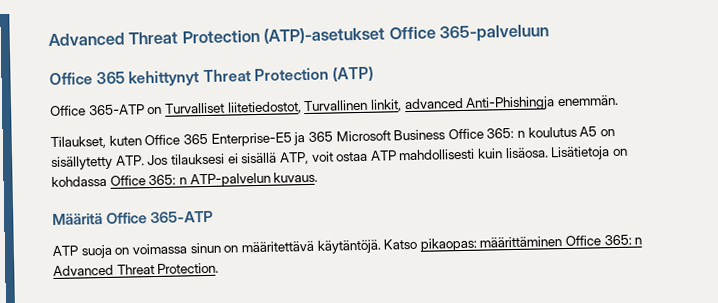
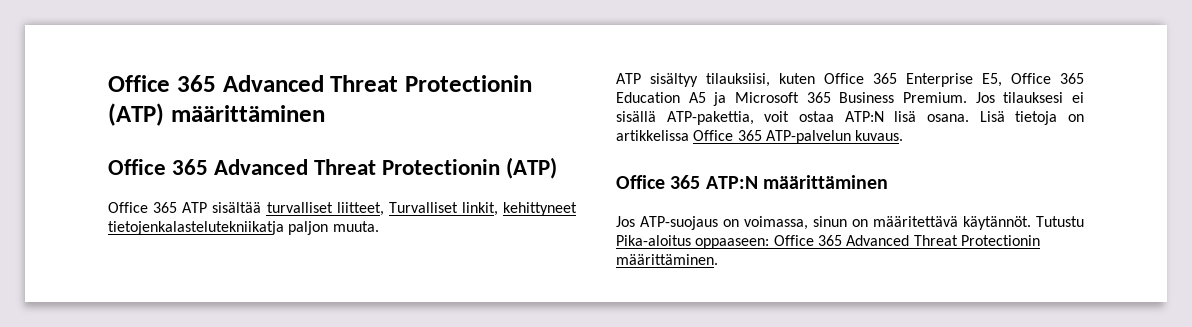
- Advanced Threat Protection (ATP)-asetukset Office 365-palveluun
- Office 365 kehittynyt Threat Protection (ATP)
+ Office 365 Advanced Threat Protectionin (ATP) määrittäminen
+ Office 365 Advanced Threat Protectionin (ATP)
- Office 365-ATP on Turvalliset liitetiedostot, Turvallinen linkit, advanced Anti-Phishingja enemmän.
- Tilaukset, kuten Office 365 Enterprise-E5 ja 365 Microsoft Business Office 365: n koulutus A5 on sisällytetty ATP. Jos tilauksesi ei sisällä ATP, voit ostaa ATP mahdollisesti kuin lisäosa. Lisätietoja on kohdassa Office 365: n ATP-palvelun kuvaus.
- Määritä Office 365-ATP
- ATP suoja on voimassa sinun on määritettävä käytäntöjä. Katso pikaopas: määrittäminen Office 365: n Advanced Threat Protection.
+ Office 365 ATP sisältää turvalliset liitteet, Turvalliset linkit, kehittyneet tietojenkalastelutekniikatja paljon muuta.
+ ATP sisältyy tilauksiisi, kuten Office 365 Enterprise E5, Office 365 Education A5 ja Microsoft 365 Business Premium. Jos tilauksesi ei sisällä ATP-pakettia, voit ostaa ATP:N lisä osana. Lisä tietoja on artikkelissa Office 365 ATP-palvelun kuvaus.
+ Office 365 ATP:N määrittäminen
+ Jos ATP-suojaus on voimassa, sinun on määritettävä käytännöt. Tutustu Pika-aloitus oppaaseen: Office 365 Advanced Threat Protectionin määrittäminen.

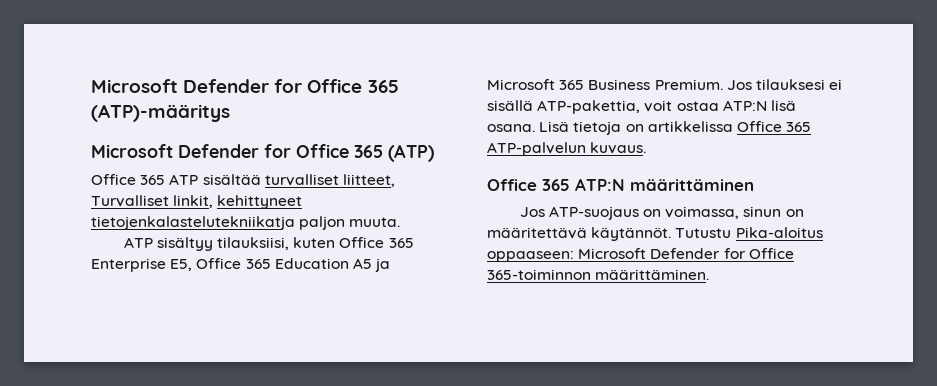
- Office 365 Advanced Threat Protectionin (ATP) määrittäminen
- Office 365 Advanced Threat Protectionin (ATP)
+ Microsoft Defender for Office 365 (ATP)-määritys
+ Microsoft Defender for Office 365 (ATP)
- Tutustu Pika-aloitus oppaaseen: Office 365 Advanced Threat Protectionin määrittäminen.
+ Tutustu Pika-aloitus oppaaseen: Microsoft Defender for Office 365-toiminnon määrittäminen.

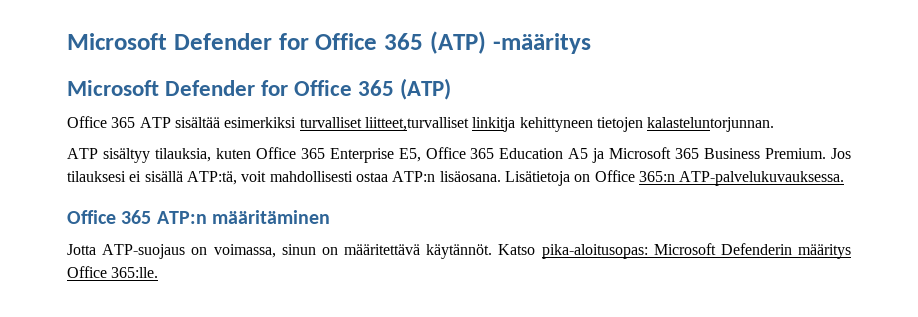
- Microsoft Defender for Office 365 (ATP)-määritys
+ Microsoft Defender for Office 365 (ATP) -määritys
- Office 365 ATP sisältää turvalliset liitteet, Turvalliset linkit, kehittyneet tietojenkalastelutekniikatja paljon muuta.
+ Office 365 ATP sisältää esimerkiksi turvalliset liitteet,turvalliset linkitja kehittyneen tietojen kalasteluntorjunnan.
- ATP sisältyy tilauksiisi, kuten Office 365 Enterprise E5, Office 365 Education A5 ja Microsoft 365 Business Premium.
+ ATP sisältyy tilauksia, kuten Office 365 Enterprise E5, Office 365 Education A5 ja Microsoft 365 Business Premium.
- Jos tilauksesi ei sisällä ATP-pakettia, voit ostaa ATP:N lisä osana. Lisä tietoja on artikkelissa Office 365 ATP-palvelun kuvaus.
- Office 365 ATP:N määrittäminen
- Jos ATP-suojaus on voimassa, sinun on määritettävä käytännöt.
+ Jos tilauksesi ei sisällä ATP:tä, voit mahdollisesti ostaa ATP:n lisäosana. Lisätietoja on Office 365:n ATP-palvelukuvauksessa.
+ Office 365 ATP:n määritäminen
+ Jotta ATP-suojaus on voimassa, sinun on määritettävä käytännöt.
- Tutustu Pika-aloitus oppaaseen: Microsoft Defender for Office 365-toiminnon määrittäminen.
+ Katso pika-aloitusopas: Microsoft Defenderin määritys Office 365:lle.

